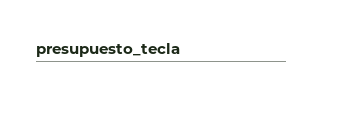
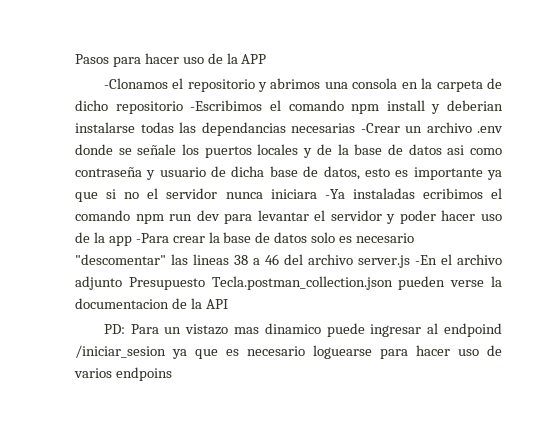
- presupuesto_tecla
+ Pasos para hacer uso de la APP
+ -Clonamos el repositorio y abrimos una consola en la carpeta de dicho repositorio -Escribimos el comando npm install y deberian instalarse todas las dependancias necesarias -Crear un archivo .env donde se señale los puertos locales y de la base de datos asi como contraseña y usuario de dicha base de datos, esto es importante ya que si no el servidor nunca iniciara -Ya instaladas ecribimos el comando npm run dev para levantar el servidor y poder hacer uso de la app -Para crear la base de datos solo es necesario "descomentar" las lineas 38 a 46 del archivo server.js -En el archivo adjunto Presupuesto Tecla.postman_collection.json pueden verse la documentacion de la API
+ PD: Para un vistazo mas dinamico puede ingresar al endpoind /iniciar_sesion ya que es necesario loguearse para hacer uso de varios endpoins

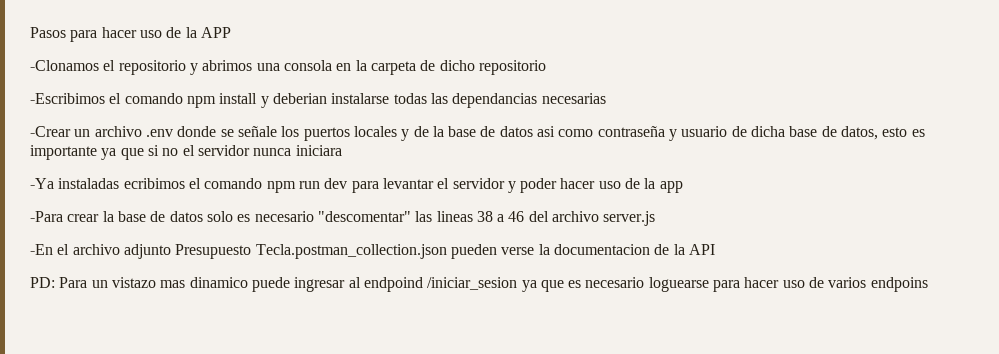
- -Clonamos el repositorio y abrimos una consola en la carpeta de dicho repositorio -Escribimos el comando npm install y deberian instalarse todas las dependancias necesarias -Crear un archivo .env donde se señale los puertos locales y de la base de datos asi como contraseña y usuario de dicha base de datos, esto es importante ya que si no el servidor nunca iniciara -Ya instaladas ecribimos el comando npm run dev para levantar el servidor y poder hacer uso de la app -Para crear la base de datos solo es necesario "descomentar" las lineas 38 a 46 del archivo server.js -En el archivo adjunto Presupuesto Tecla.postman_collection.json pueden verse la documentacion de la API
+ -Clonamos el repositorio y abrimos una consola en la carpeta de dicho repositorio
+ -Escribimos el comando npm install y deberian instalarse todas las dependancias necesarias
+ -Crear un archivo .env donde se señale los puertos locales y de la base de datos asi como contraseña y usuario de dicha base de datos, esto es importante ya que si no el servidor nunca iniciara
+ -Ya instaladas ecribimos el comando npm run dev para levantar el servidor y poder hacer uso de la app
+ -Para crear la base de datos solo es necesario "descomentar" las lineas 38 a 46 del archivo server.js
+ -En el archivo adjunto Presupuesto Tecla.postman_collection.json pueden verse la documentacion de la API

